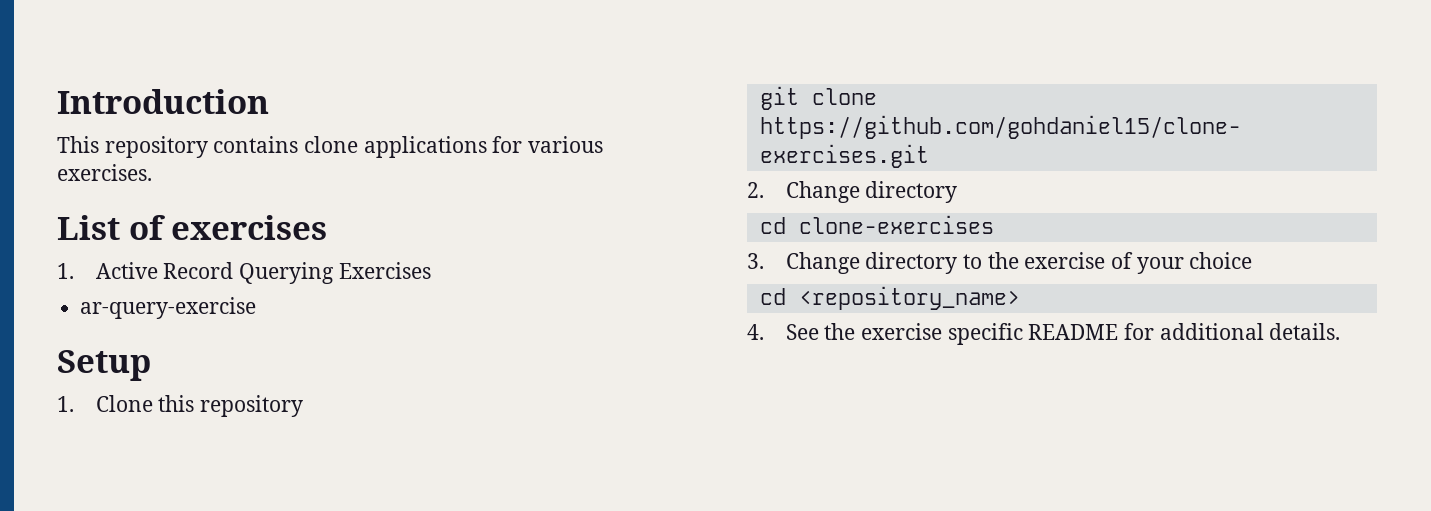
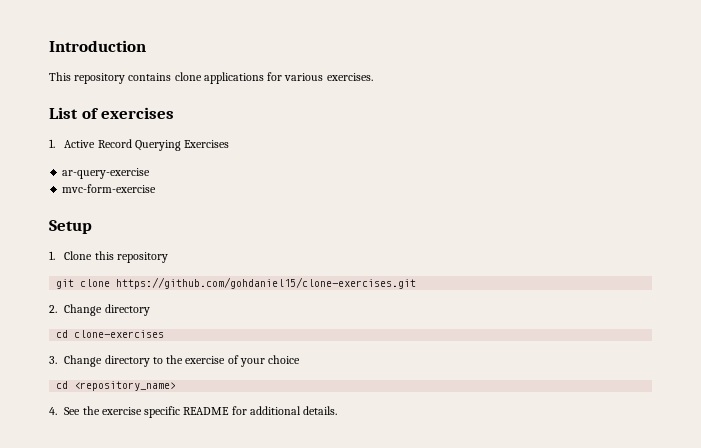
+ mvc-form-exercise

